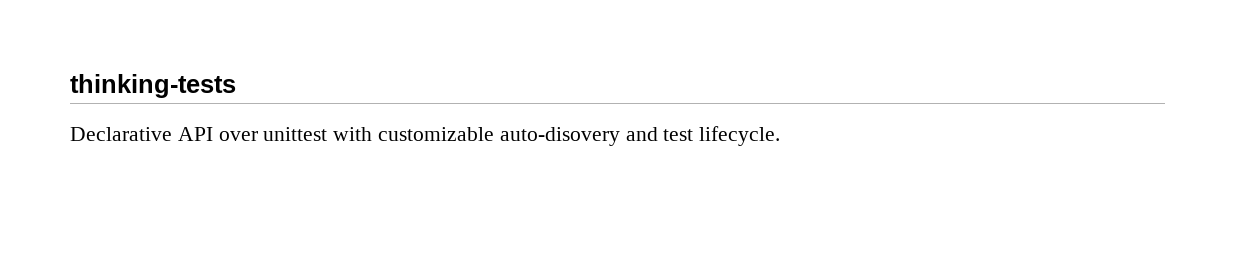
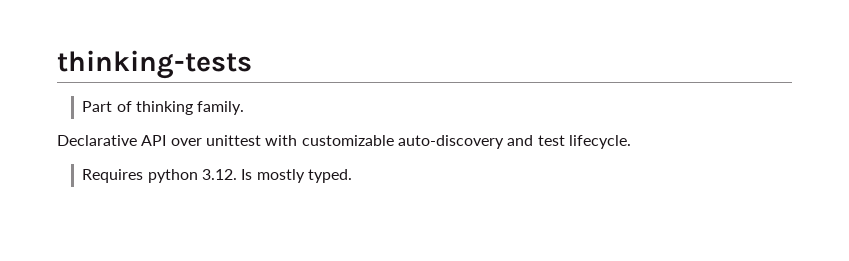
+ Part of thinking family.
- Declarative API over unittest with customizable auto-disovery and test lifecycle.
+ Declarative API over unittest with customizable auto-discovery and test lifecycle.
+ Requires python 3.12. Is mostly typed.

